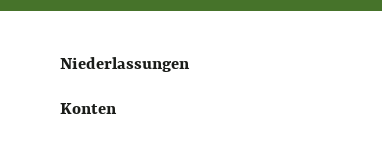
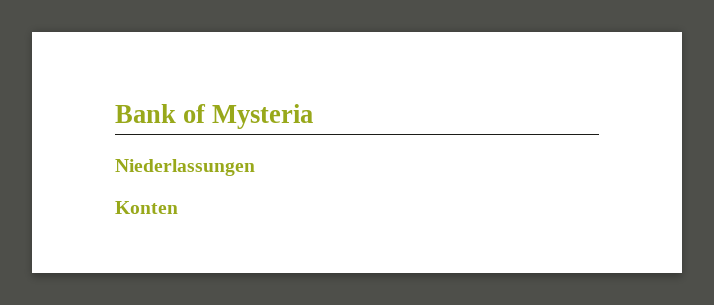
+ Bank of Mysteria

